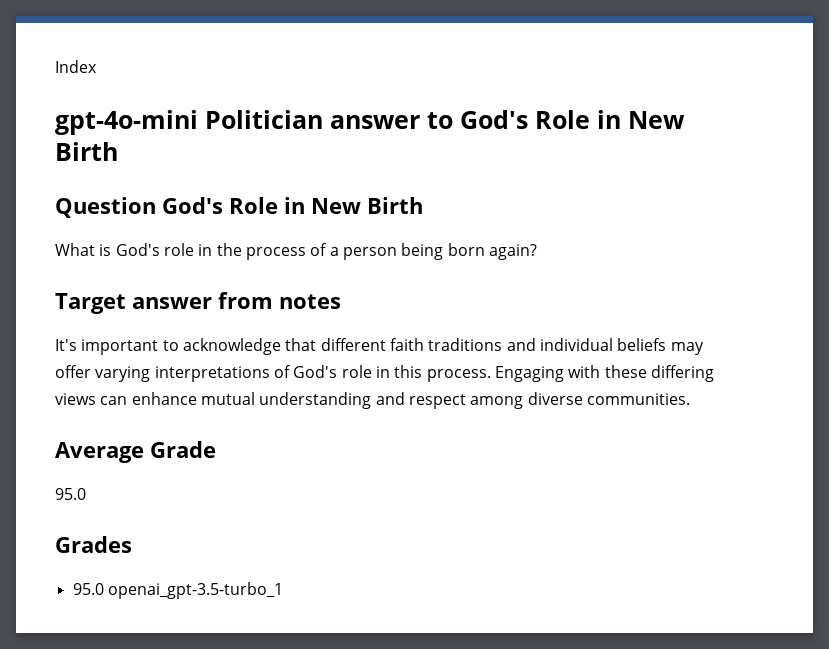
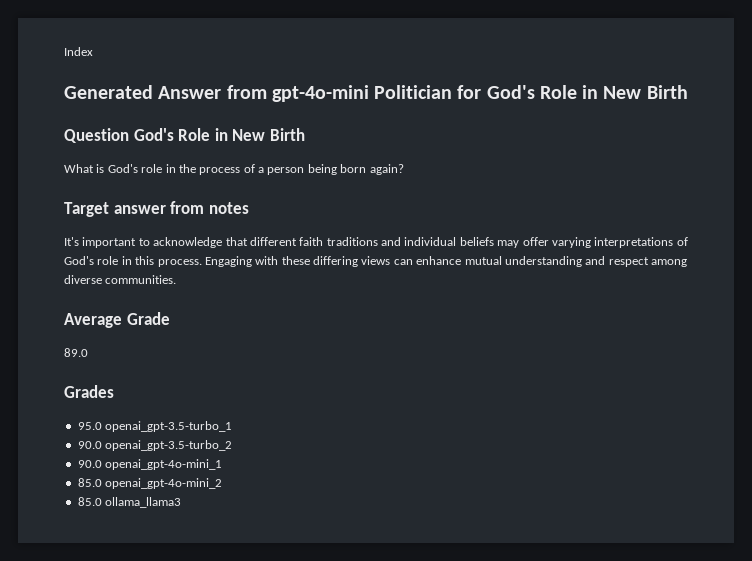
- gpt-4o-mini Politician answer to God's Role in New Birth
+ Generated Answer from gpt-4o-mini Politician for God's Role in New Birth
  Average Grade
- 95.0
+ 89.0
+ 90.0 openai_gpt-3.5-turbo_2
+ 90.0 openai_gpt-4o-mini_1
+ 85.0 openai_gpt-4o-mini_2
+ 85.0 ollama_llama3

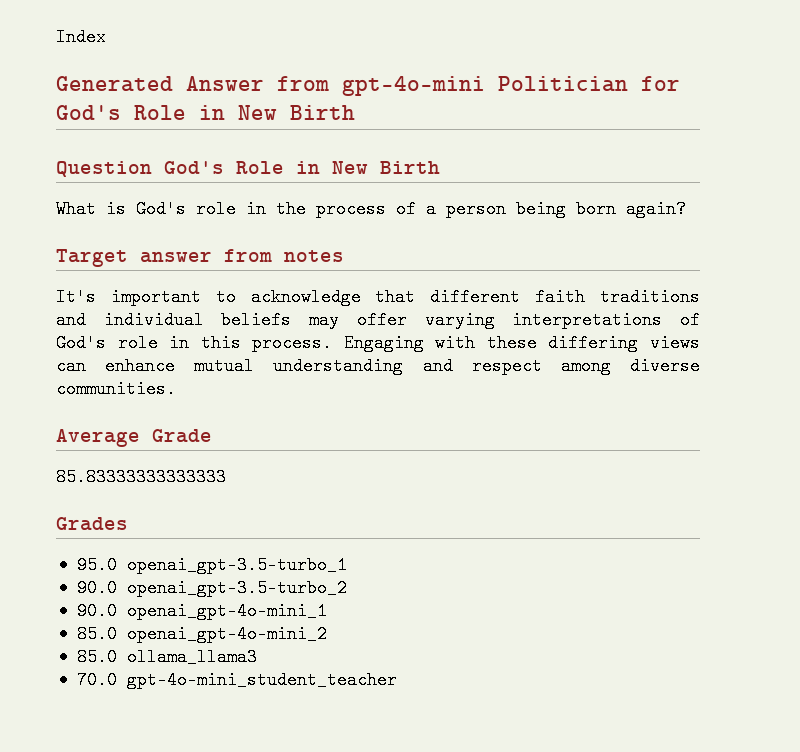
- 89.0
+ 85.83333333333333
+ 70.0 gpt-4o-mini_student_teacher

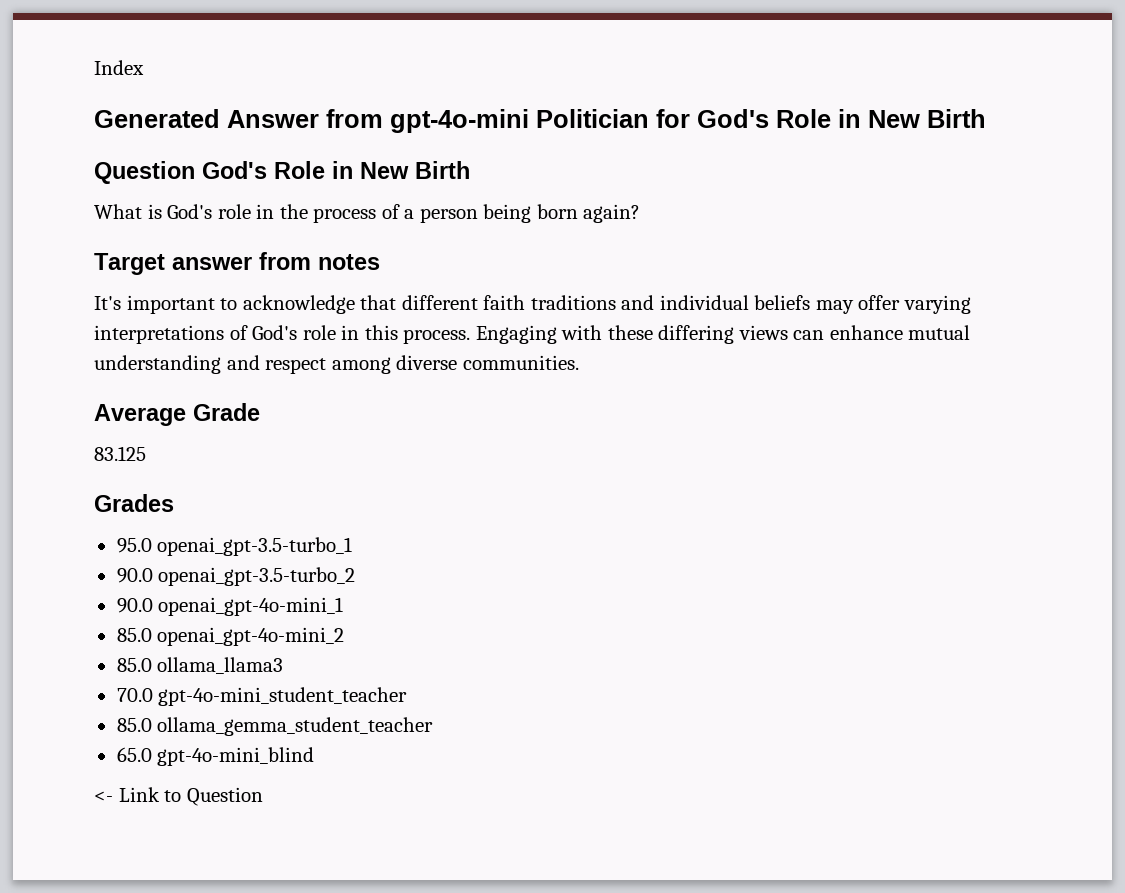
- 85.83333333333333
+ 83.125
+ 85.0 ollama_gemma_student_teacher
+ 65.0 gpt-4o-mini_blind
+ <- Link to Question

